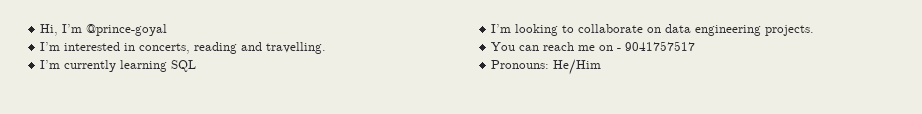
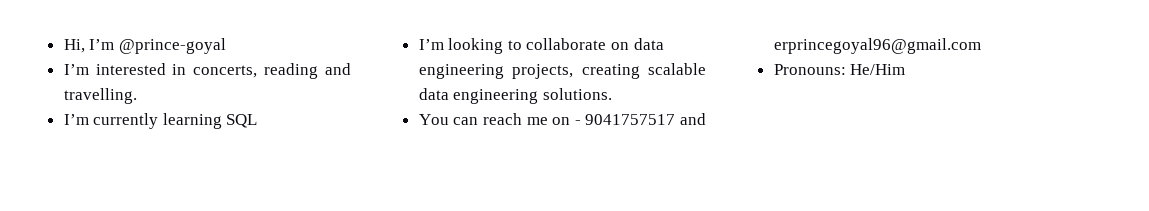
- I’m looking to collaborate on data engineering projects.
+ I’m looking to collaborate on data engineering projects, creating scalable data engineering solutions.
- You can reach me on - 9041757517
+ You can reach me on - 9041757517 and erprincegoyal96@gmail.com

